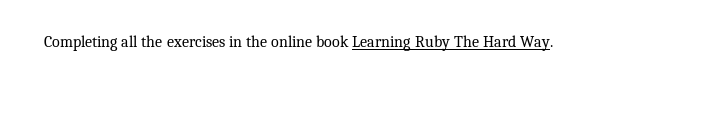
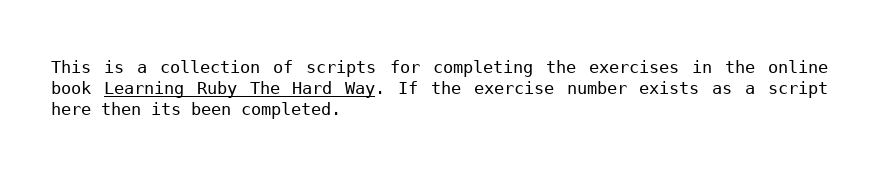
- Completing all the exercises in the online book Learning Ruby The Hard Way.
+ This is a collection of scripts for completing the exercises in the online book Learning Ruby The Hard Way. If the exercise number exists as a script here then its been completed.

